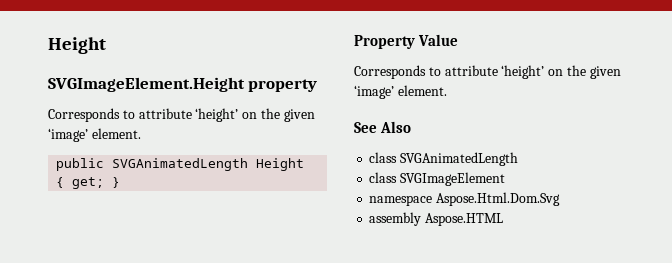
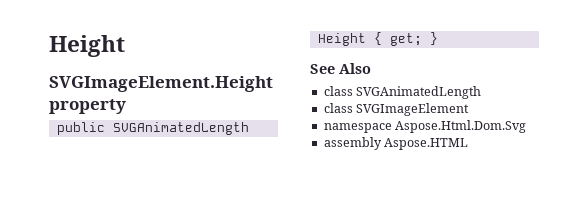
  SVGImageElement.Height property
- Corresponds to attribute ‘height’ on the given ‘image’ element.
- Property Value
- Corresponds to attribute ‘height’ on the given ‘image’ element.

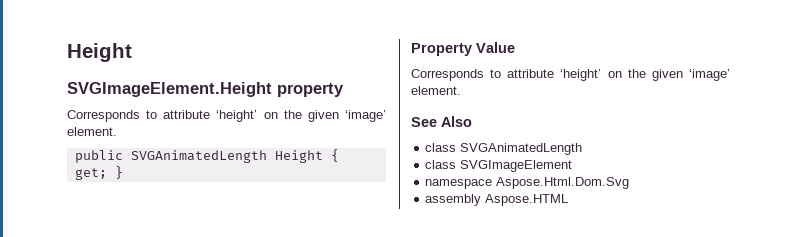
  SVGImageElement.Height property
+ Corresponds to attribute ‘height’ on the given ‘image’ element.
+ Property Value
+ Corresponds to attribute ‘height’ on the given ‘image’ element.

